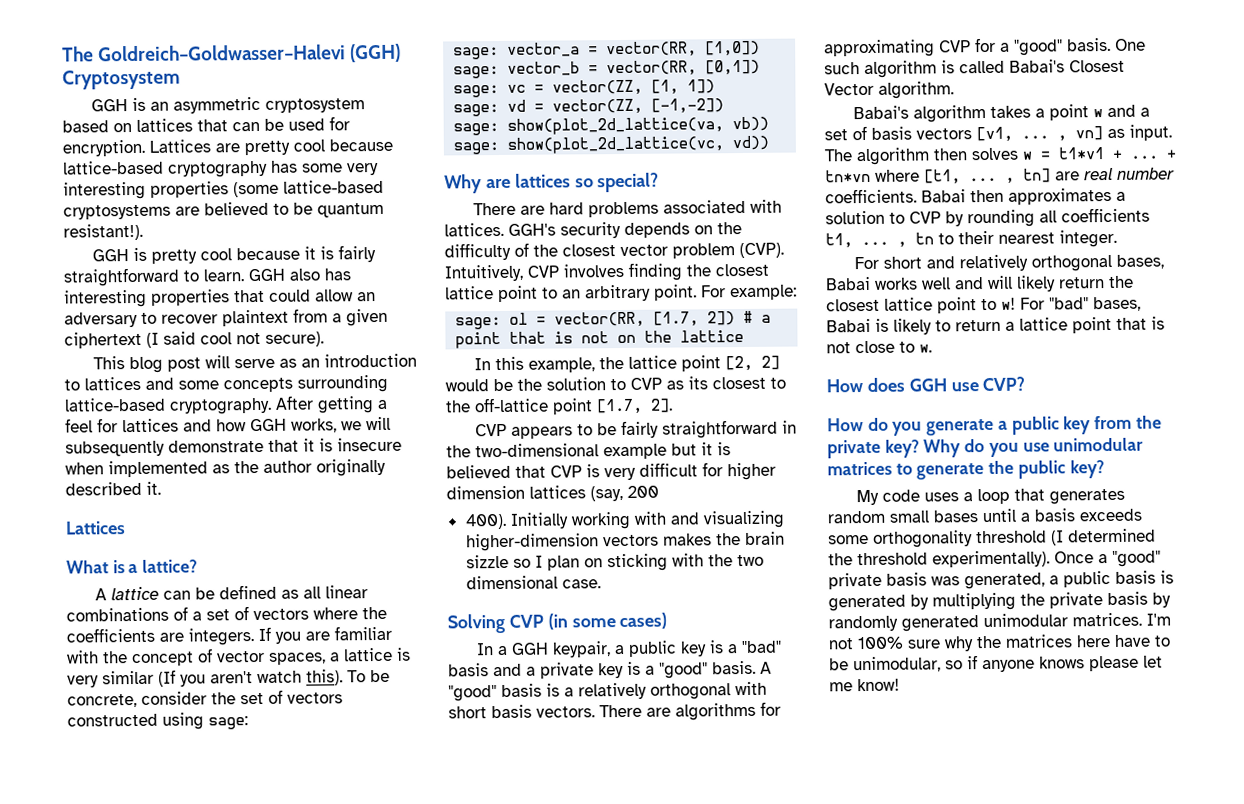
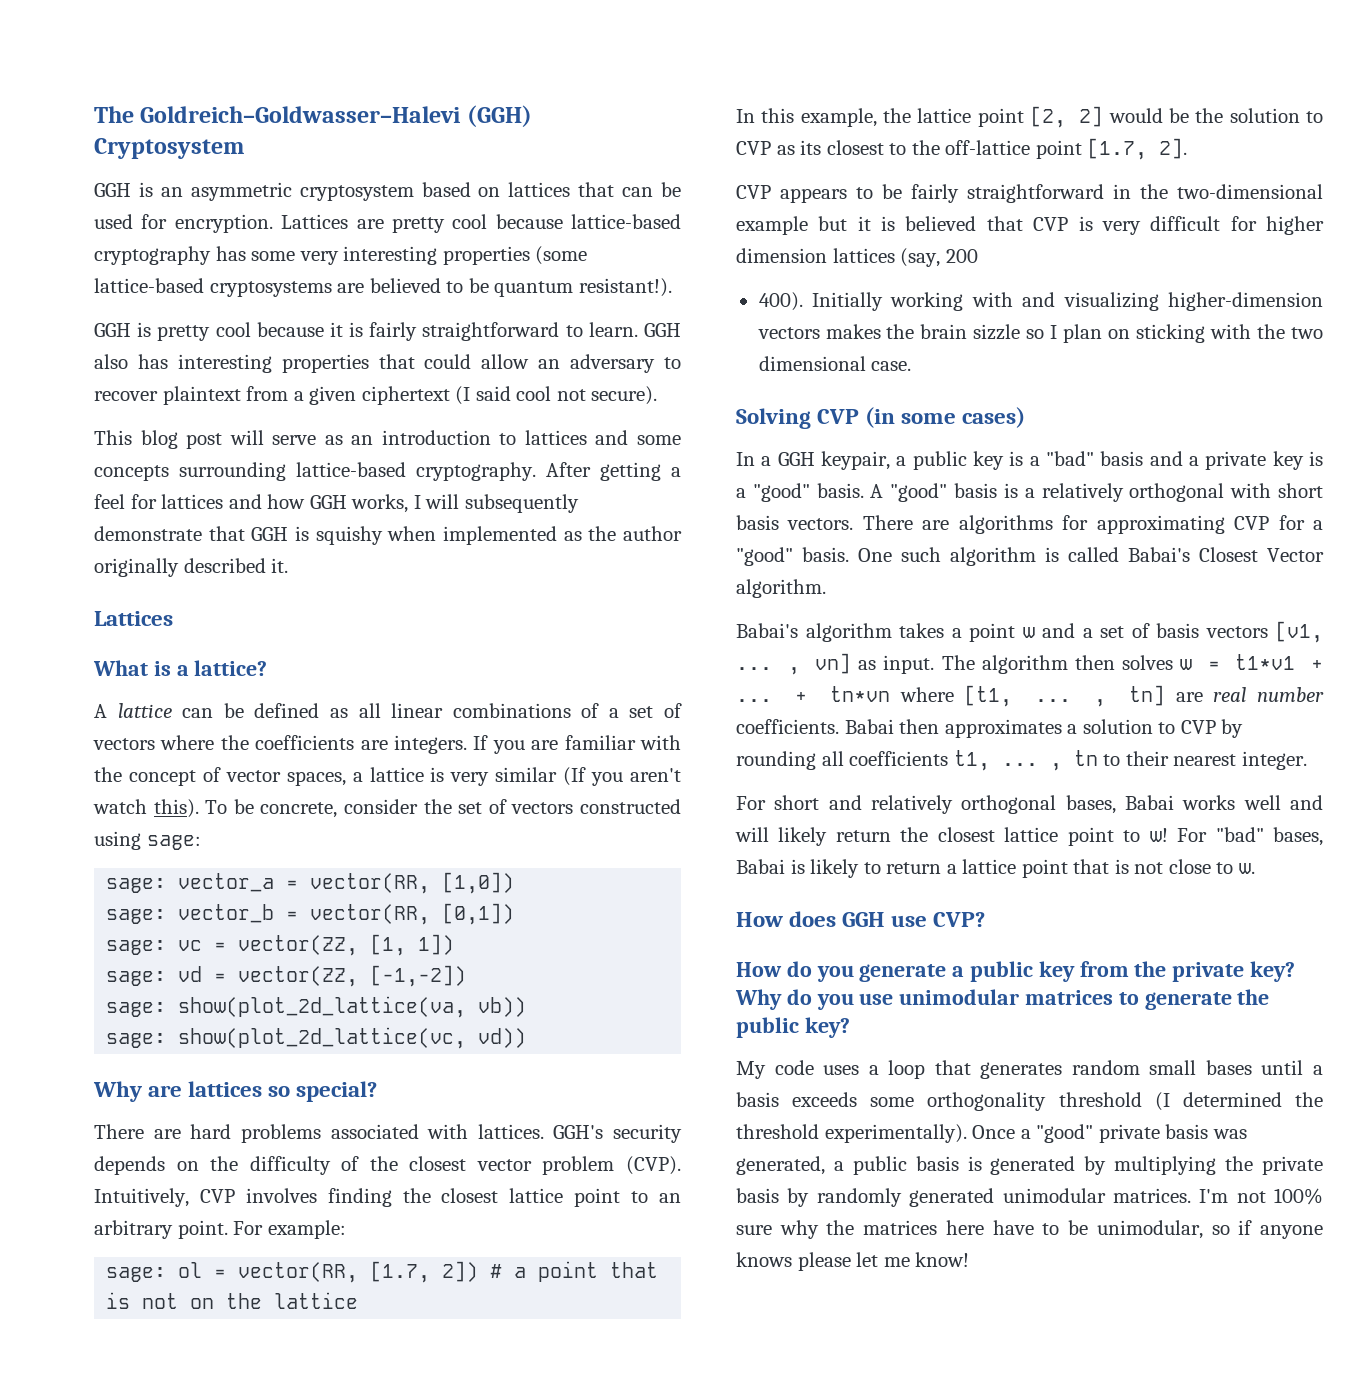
- After getting a feel for lattices and how GGH works, we will subsequently demonstrate that it is insecure when implemented as the author originally described it.
+ After getting a feel for lattices and how GGH works, I will subsequently demonstrate that GGH is squishy when implemented as the author originally described it.

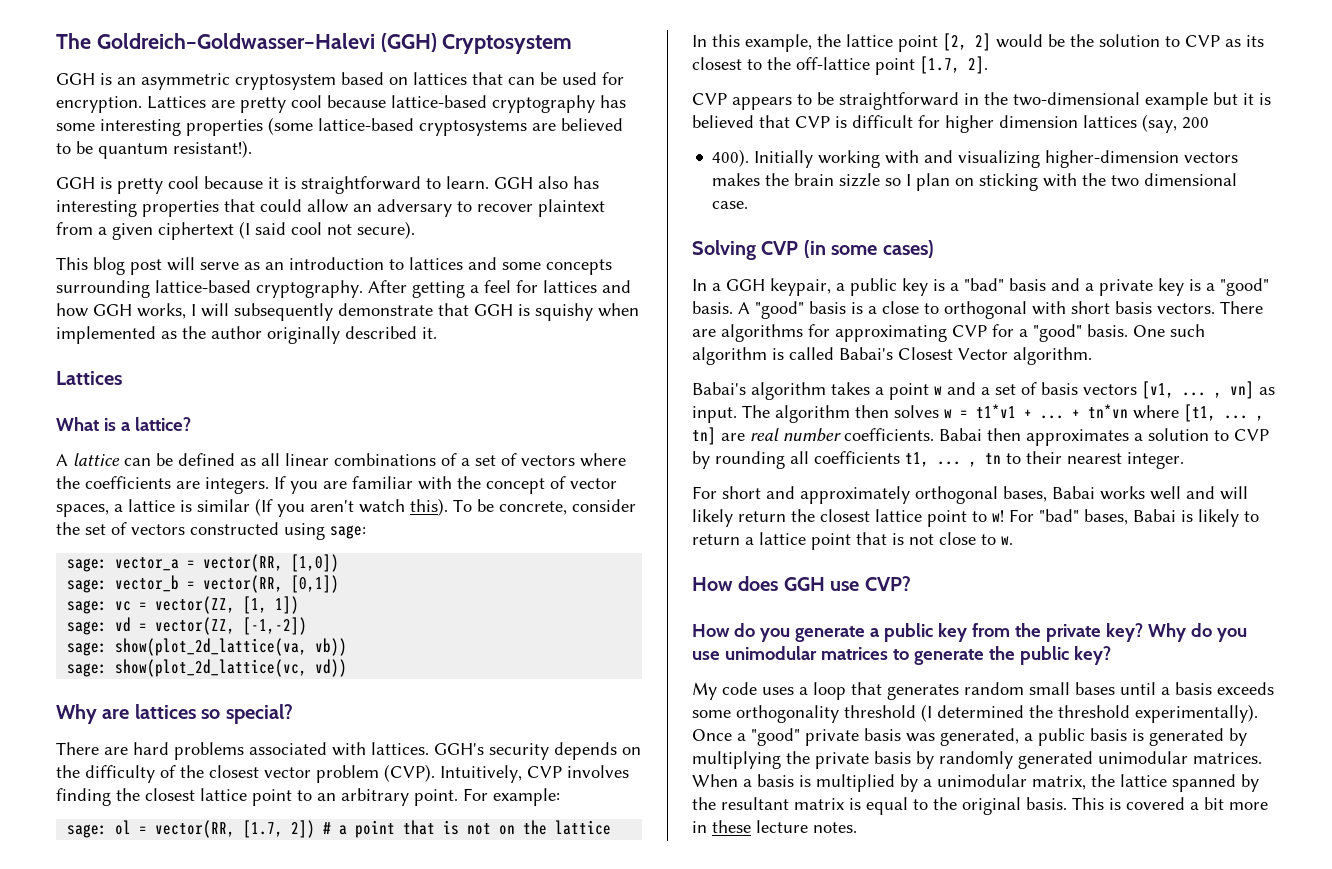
- Lattices are pretty cool because lattice-based cryptography has some very interesting properties (some lattice-based cryptosystems are believed to be quantum resistant!).
+ Lattices are pretty cool because lattice-based cryptography has some interesting properties (some lattice-based cryptosystems are believed to be quantum resistant!).
- GGH is pretty cool because it is fairly straightforward to learn.
+ GGH is pretty cool because it is straightforward to learn.
- If you are familiar with the concept of vector spaces, a lattice is very similar (If you aren't watch this).
+ If you are familiar with the concept of vector spaces, a lattice is similar (If you aren't watch this).
- CVP appears to be fairly straightforward in the two-dimensional example but it is believed that CVP is very difficult for higher dimension lattices (say, 200
+ CVP appears to be straightforward in the two-dimensional example but it is believed that CVP is difficult for higher dimension lattices (say, 200
- A "good" basis is a relatively orthogonal with short basis vectors.
+ A "good" basis is a close to orthogonal with short basis vectors.
- For short and relatively orthogonal bases, Babai works well and will likely return the closest lattice point to w!
+ For short and approximately orthogonal bases, Babai works well and will likely return the closest lattice point to w!
- I'm not 100% sure why the matrices here have to be unimodular, so if anyone knows please let me know!
+ When a basis is multiplied by a unimodular matrix, the lattice spanned by the resultant matrix is equal to the original basis. This is covered a bit more in these lecture notes.

